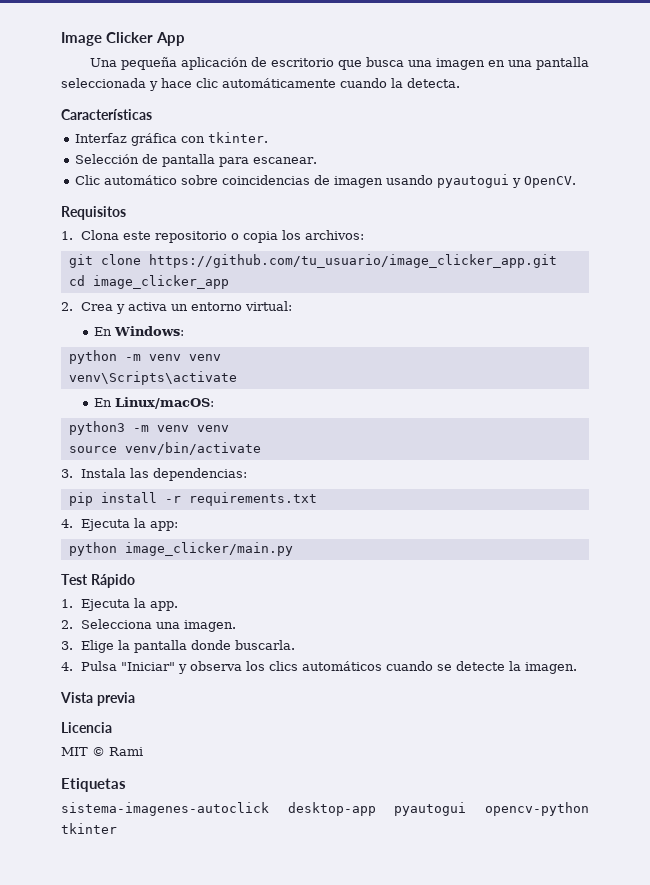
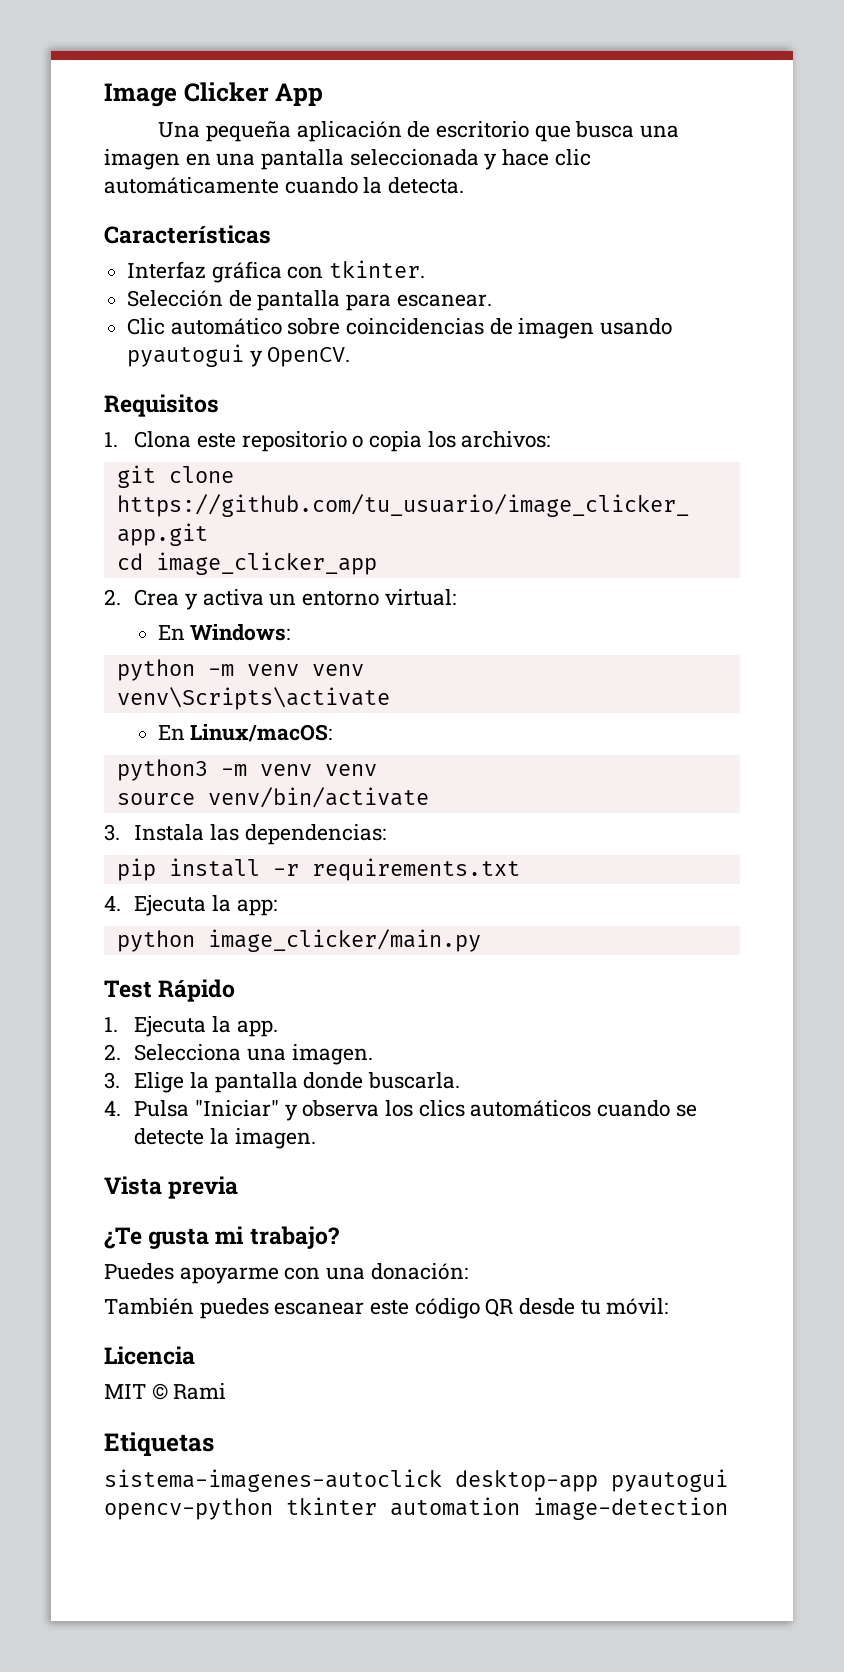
+ ¿Te gusta mi trabajo?
+ Puedes apoyarme con una donación:
+ También puedes escanear este código QR desde tu móvil:
- sistema-imagenes-autoclick desktop-app pyautogui opencv-python tkinter
+ sistema-imagenes-autoclick desktop-app pyautogui opencv-python tkinter automation image-detection

